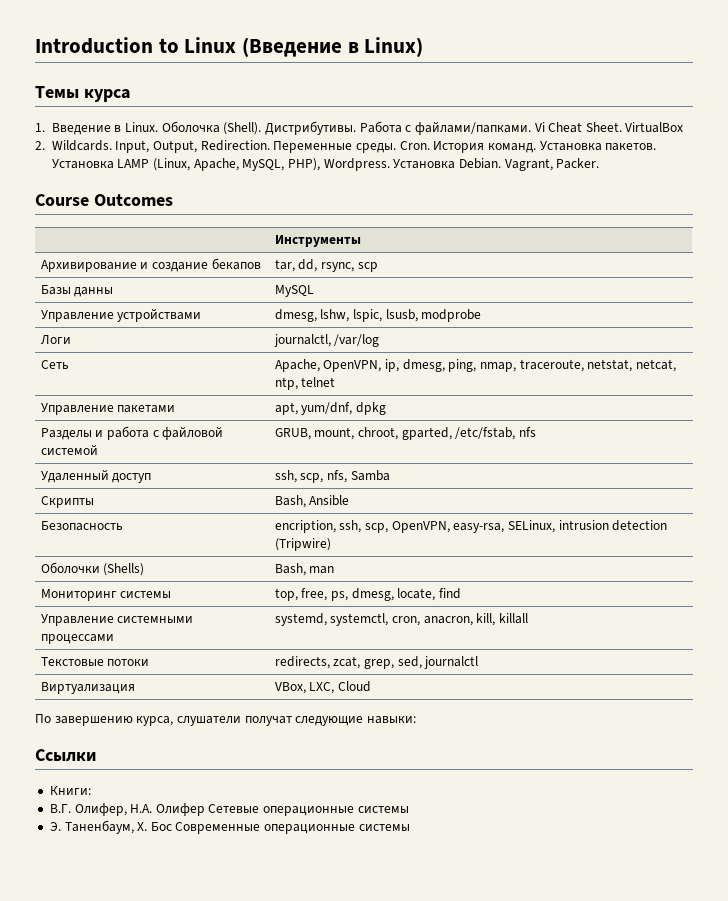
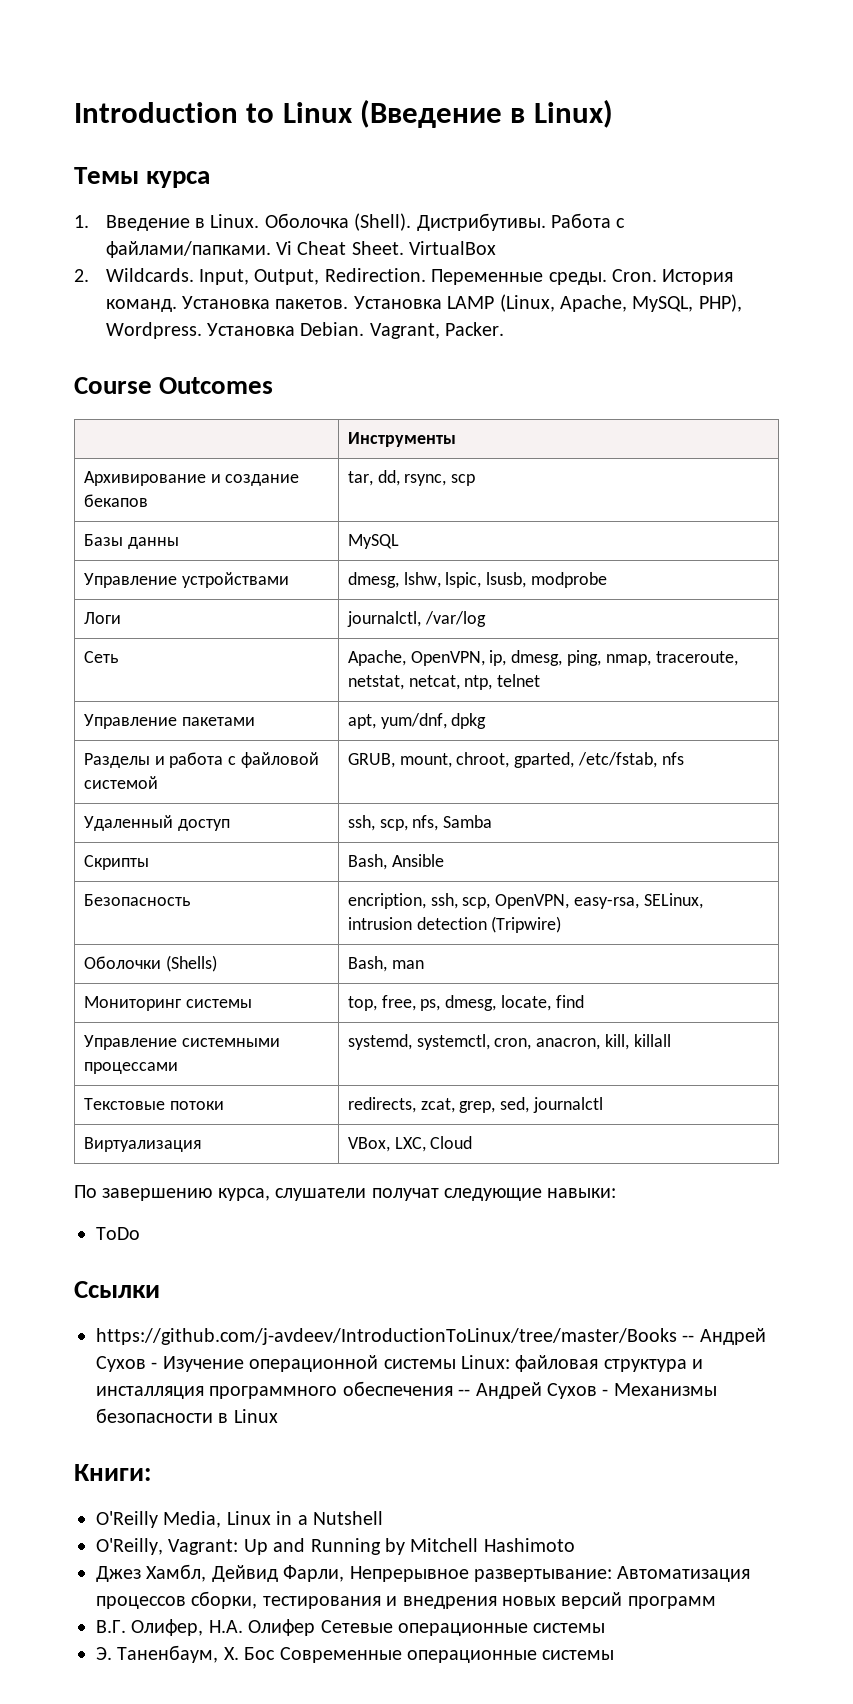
+ ToDo
+ https://github.com/j-avdeev/IntroductionToLinux/tree/master/Books -- Андрей Сухов - Изучение операционной системы Linux: файловая структура и инсталляция программного обеспечения -- Андрей Сухов - Механизмы безопасности в Linux
  Книги:
+ O'Reilly Media, Linux in a Nutshell
+ O'Reilly, Vagrant: Up and Running by Mitchell Hashimoto
+ Джез Хамбл, Дейвид Фарли, Непрерывное развертывание: Автоматизация процессов сборки, тестирования и внедрения новых версий программ

